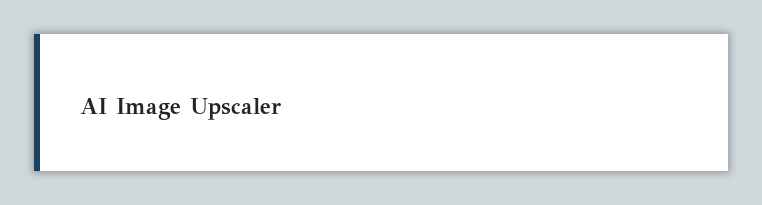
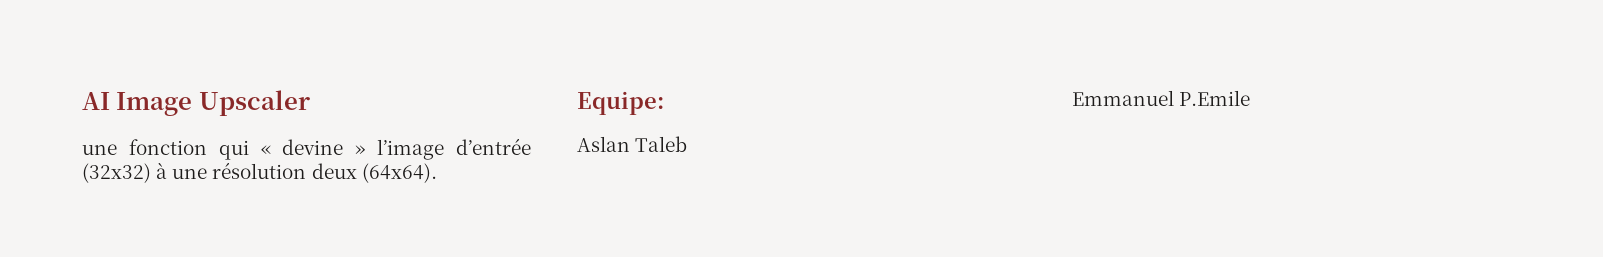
+ une fonction qui « devine » l’image d’entrée (32x32) à une résolution deux (64x64).
+ Equipe:
+ Aslan Taleb
+ Emmanuel P.Emile

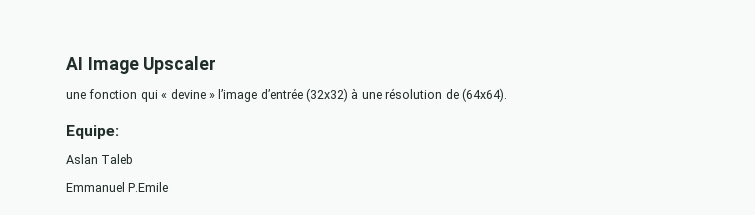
- une fonction qui « devine » l’image d’entrée (32x32) à une résolution deux (64x64).
+ une fonction qui « devine » l’image d’entrée (32x32) à une résolution de (64x64).

